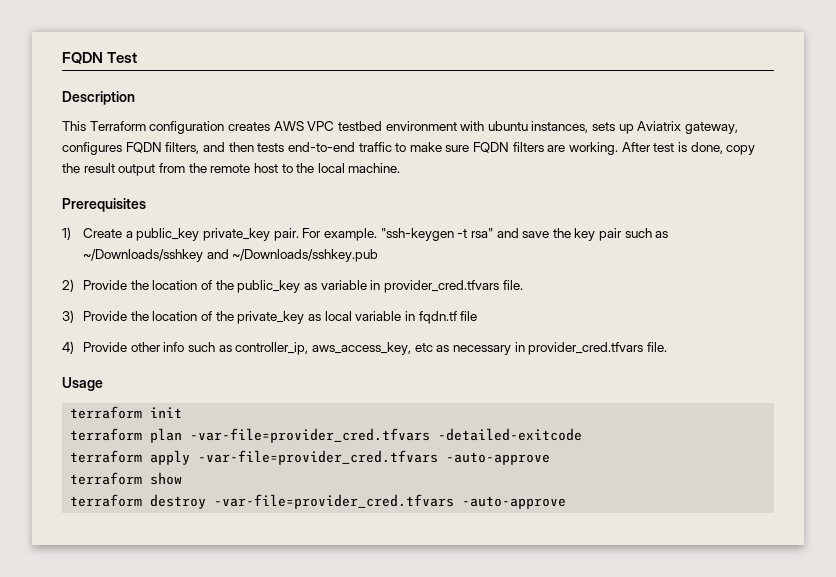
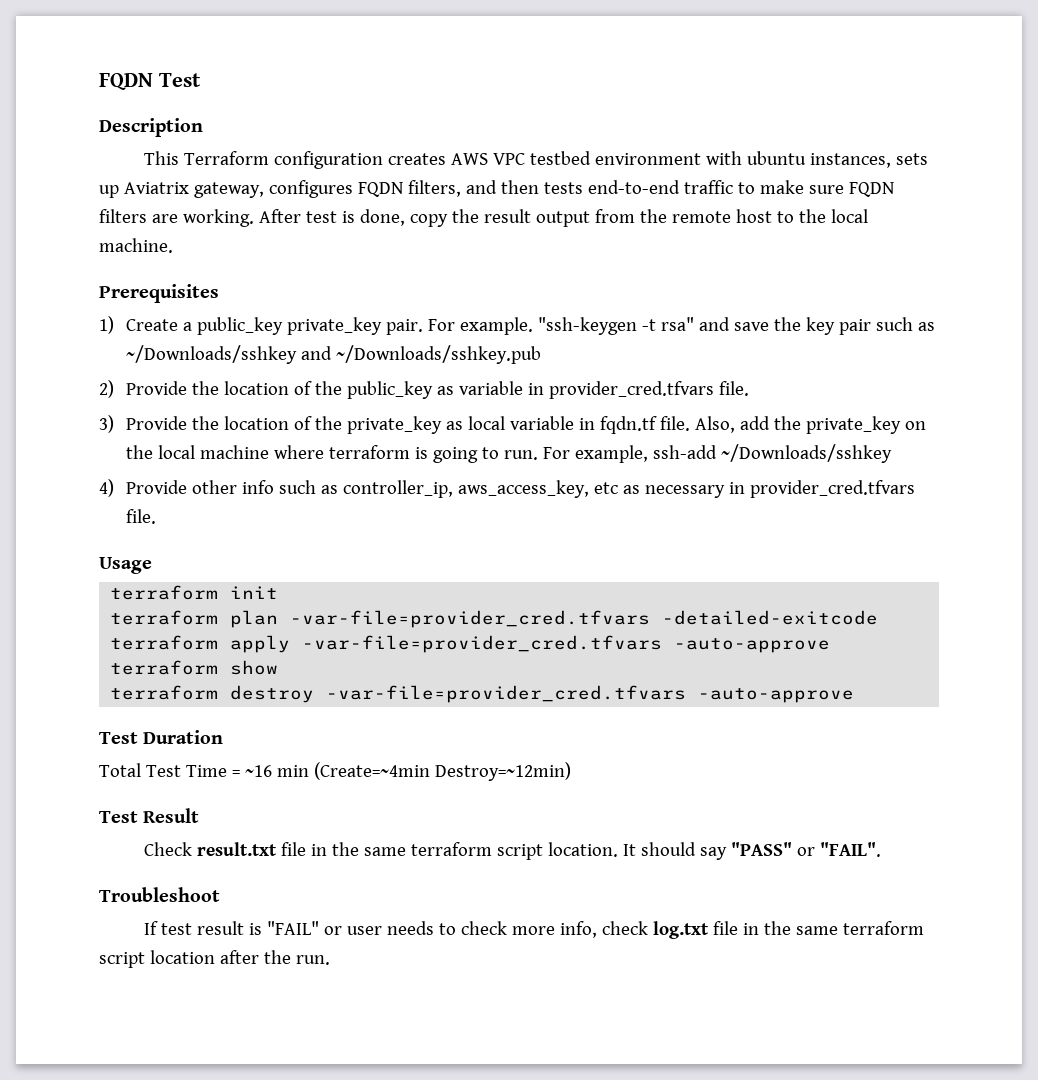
- 3) Provide the location of the private_key as local variable in fqdn.tf file
+ 3) Provide the location of the private_key as local variable in fqdn.tf file. Also, add the private_key on the local machine where terraform is going to run. For example, ssh-add ~/Downloads/sshkey
+ Test Duration
+ Total Test Time = ~16 min (Create=~4min Destroy=~12min)
+ Test Result
+ Check result.txt file in the same terraform script location. It should say "PASS" or "FAIL".
+ Troubleshoot
+ If test result is "FAIL" or user needs to check more info, check log.txt file in the same terraform script location after the run.

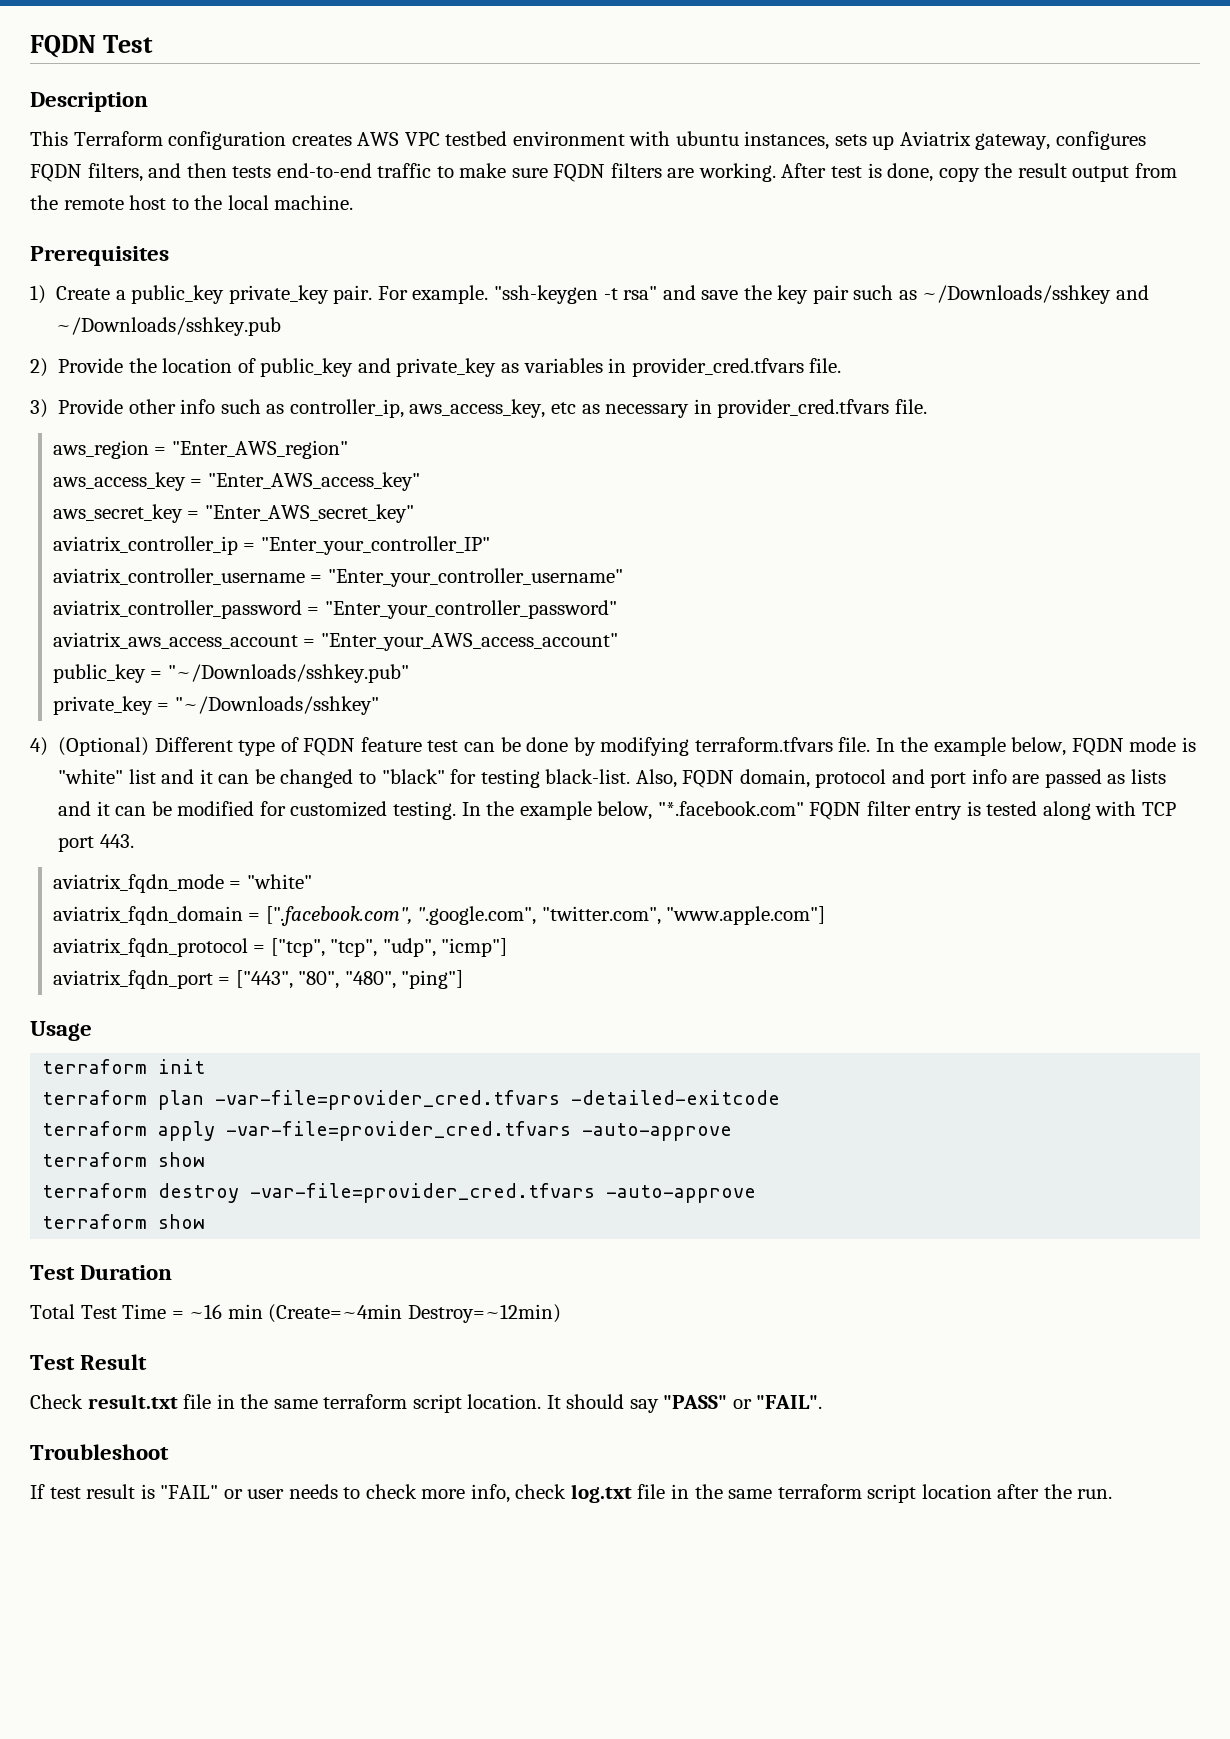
- 2) Provide the location of the public_key as variable in provider_cred.tfvars file.
- 3) Provide the location of the private_key as local variable in fqdn.tf file. Also, add the private_key on the local machine where terraform is going to run. For example, ssh-add ~/Downloads/sshkey
- 4) Provide other info such as controller_ip, aws_access_key, etc as necessary in provider_cred.tfvars file.
+ 2) Provide the location of public_key and private_key as variables in provider_cred.tfvars file.
+ 3) Provide other info such as controller_ip, aws_access_key, etc as necessary in provider_cred.tfvars file.
+ aws_region = "Enter_AWS_region"
+ aws_access_key = "Enter_AWS_access_key"
+ aws_secret_key = "Enter_AWS_secret_key"
+ aviatrix_controller_ip = "Enter_your_controller_IP"
+ aviatrix_controller_username = "Enter_your_controller_username"
+ aviatrix_controller_password = "Enter_your_controller_password"
+ aviatrix_aws_access_account = "Enter_your_AWS_access_account"
+ public_key = "~/Downloads/sshkey.pub"
+ private_key = "~/Downloads/sshkey"
+ 4) (Optional) Different type of FQDN feature test can be done by modifying terraform.tfvars file. In the example below, FQDN mode is "white" list and it can be changed to "black" for testing black-list. Also, FQDN domain, protocol and port info are passed as lists and it can be modified for customized testing. In the example below, "*.facebook.com" FQDN filter entry is tested along with TCP port 443.
+ aviatrix_fqdn_mode = "white"
+ aviatrix_fqdn_domain = [".facebook.com", ".google.com", "twitter.com", "www.apple.com"]
+ aviatrix_fqdn_protocol = ["tcp", "tcp", "udp", "icmp"]
+ aviatrix_fqdn_port = ["443", "80", "480", "ping"]
  terraform destroy -var-file=provider_cred.tfvars -auto-approve
+ terraform show

